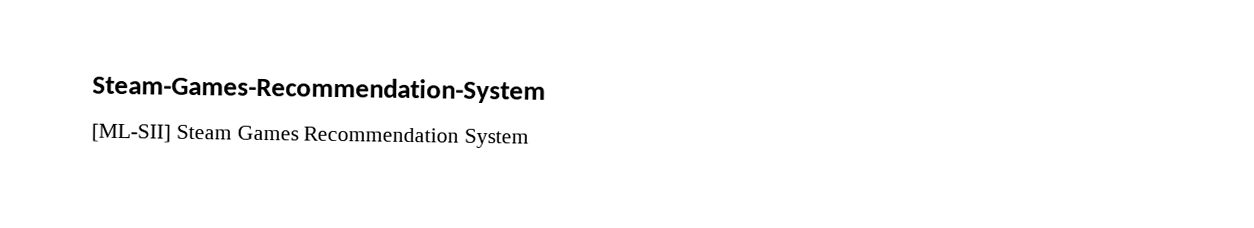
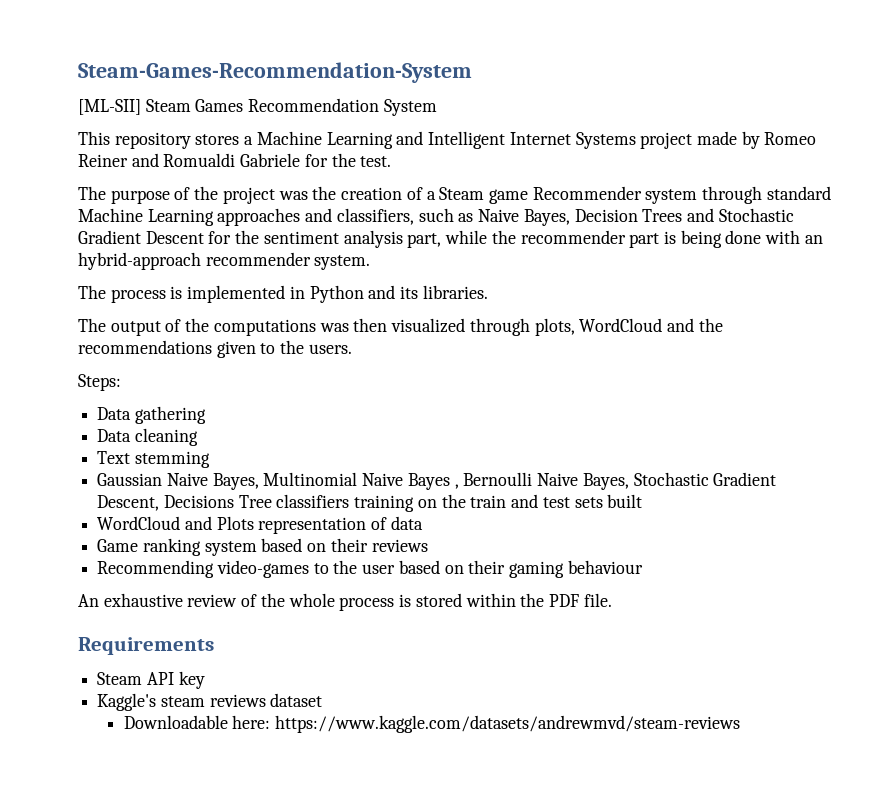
+ This repository stores a Machine Learning and Intelligent Internet Systems project made by Romeo Reiner and Romualdi Gabriele for the test.
+ The purpose of the project was the creation of a Steam game Recommender system through standard Machine Learning approaches and classifiers, such as Naive Bayes, Decision Trees and Stochastic Gradient Descent for the sentiment analysis part, while the recommender part is being done with an hybrid-approach recommender system.
+ The process is implemented in Python and its libraries.
+ The output of the computations was then visualized through plots, WordCloud and the recommendations given to the users.
+ Steps:
+ Data gathering
+ Data cleaning
+ Text stemming
+ Gaussian Naive Bayes, Multinomial Naive Bayes , Bernoulli Naive Bayes, Stochastic Gradient Descent, Decisions Tree classifiers training on the train and test sets built
+ WordCloud and Plots representation of data
+ Game ranking system based on their reviews
+ Recommending video-games to the user based on their gaming behaviour
+ An exhaustive review of the whole process is stored within the PDF file.
+ Requirements
+ Steam API key
+ Kaggle's steam reviews dataset
+ Downloadable here: https://www.kaggle.com/datasets/andrewmvd/steam-reviews

